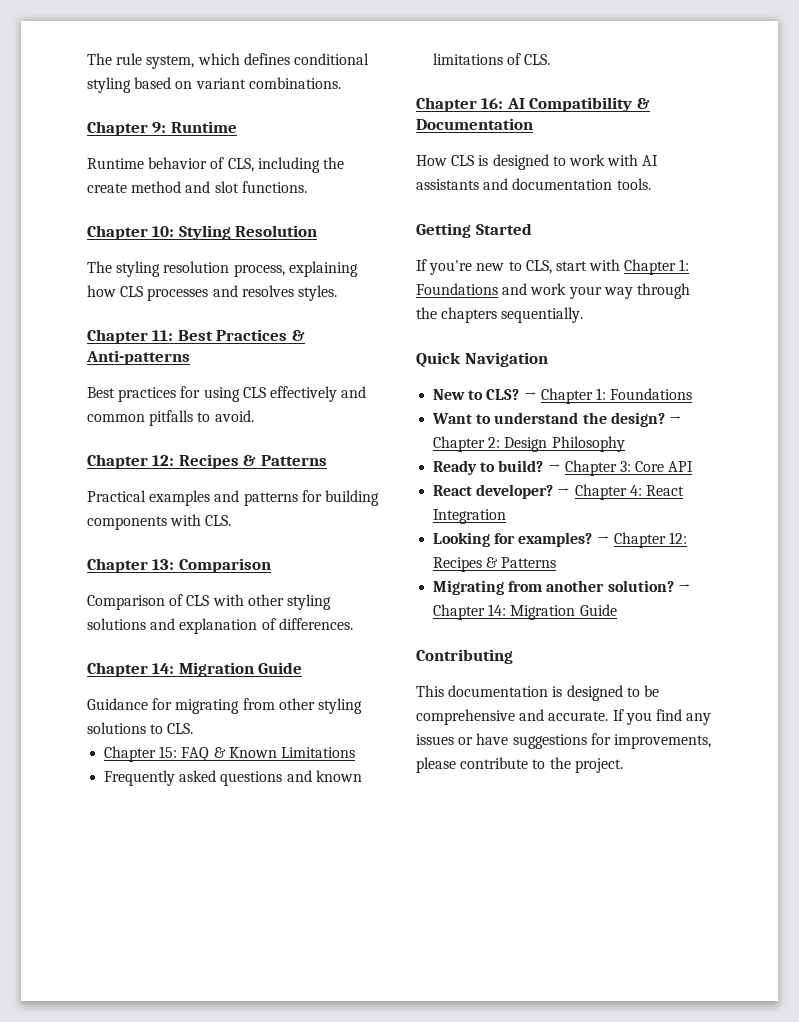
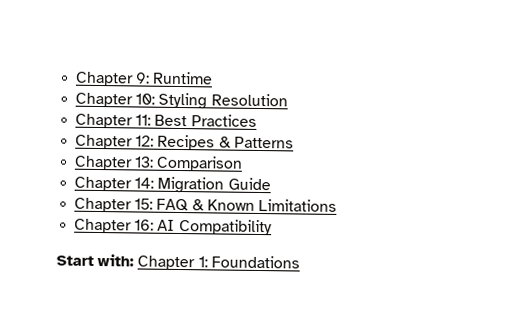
- The rule system, which defines conditional styling based on variant combinations.
  Chapter 9: Runtime
- Runtime behavior of CLS, including the create method and slot functions.
  Chapter 10: Styling Resolution
- The styling resolution process, explaining how CLS processes and resolves styles.
- Chapter 11: Best Practices & Anti-patterns
- Best practices for using CLS effectively and common pitfalls to avoid.
+ Chapter 11: Best Practices
  Chapter 12: Recipes & Patterns
- Practical examples and patterns for building components with CLS.
  Chapter 13: Comparison
- Comparison of CLS with other styling solutions and explanation of differences.
  Chapter 14: Migration Guide
- Guidance for migrating from other styling solutions to CLS.
- Frequently asked questions and known limitations of CLS.
- Chapter 16: AI Compatibility & Documentation
- How CLS is designed to work with AI assistants and documentation tools.
- Getting Started
- If you're new to CLS, start with Chapter 1: Foundations and work your way through the chapters sequentially.
- Quick Navigation
- New to CLS? → Chapter 1: Foundations
- Want to understand the design? → Chapter 2: Design Philosophy
- Ready to build? → Chapter 3: Core API
- React developer? → Chapter 4: React Integration
- Looking for examples? → Chapter 12: Recipes & Patterns
- Migrating from another solution? → Chapter 14: Migration Guide
- Contributing
- This documentation is designed to be comprehensive and accurate. If you find any issues or have suggestions for improvements, please contribute to the project.
+ Chapter 16: AI Compatibility
+ Start with: Chapter 1: Foundations

